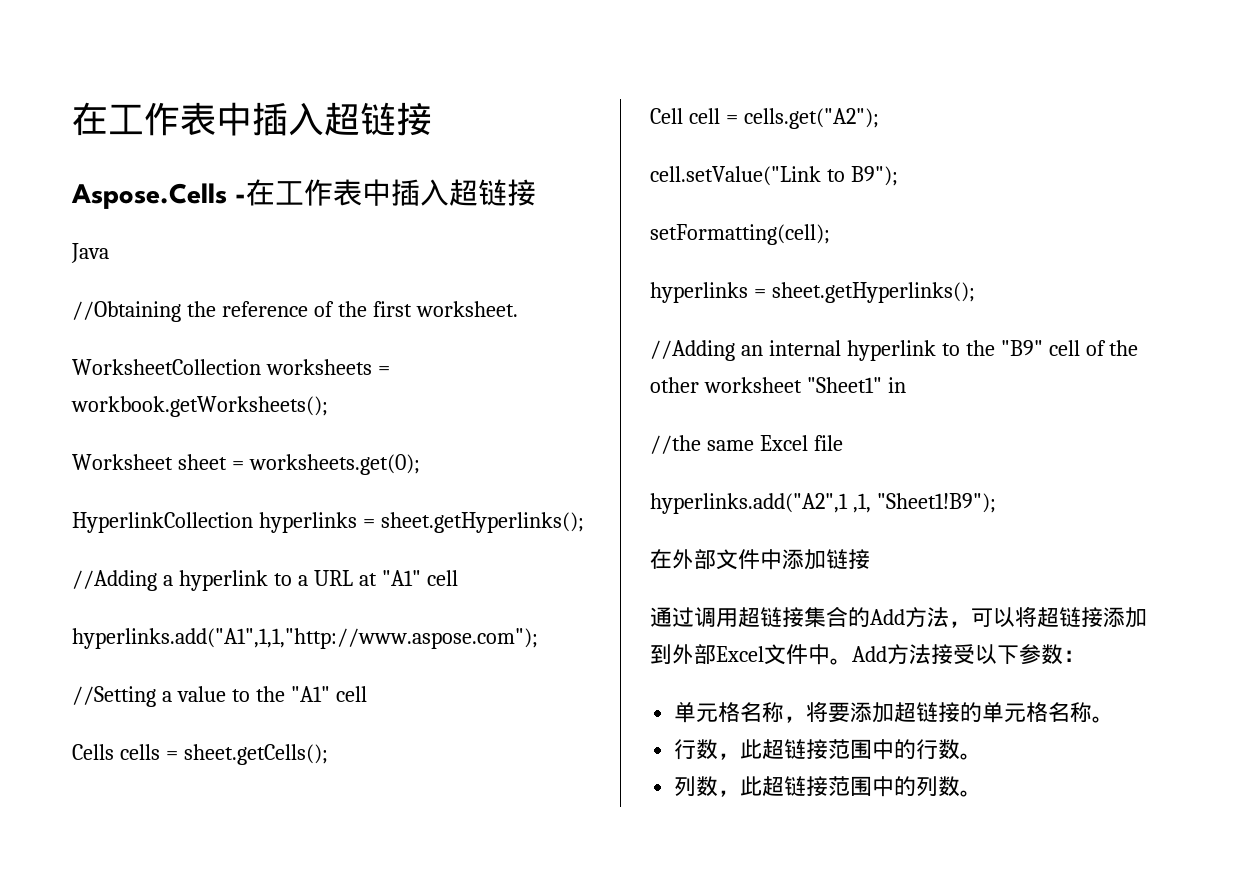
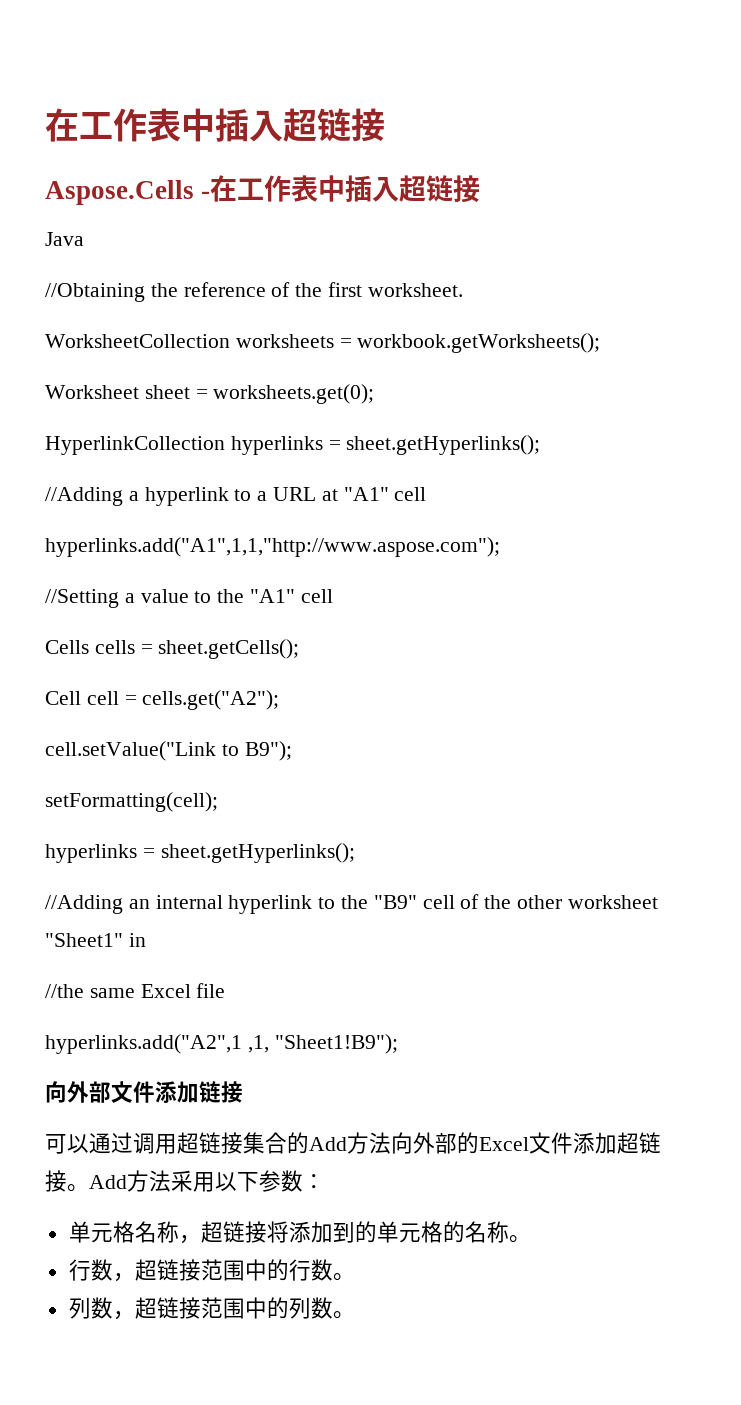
- 在外部文件中添加链接
+ 向外部文件添加链接
- 通过调用超链接集合的Add方法，可以将超链接添加到外部Excel文件中。
+ 可以通过调用超链接集合的Add方法向外部的Excel文件添加超链接。
- Add方法接受以下参数：
+ Add方法采用以下参数：
- 单元格名称，将要添加超链接的单元格名称。
+ 单元格名称，超链接将添加到的单元格的名称。
- 行数，此超链接范围中的行数。
+ 行数，超链接范围中的行数。
- 列数，此超链接范围中的列数。
+ 列数，超链接范围中的列数。

